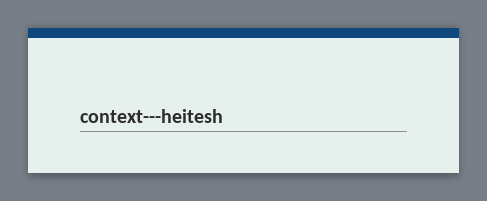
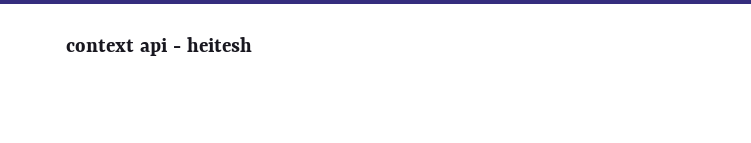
- context---heitesh
+ context api - heitesh

